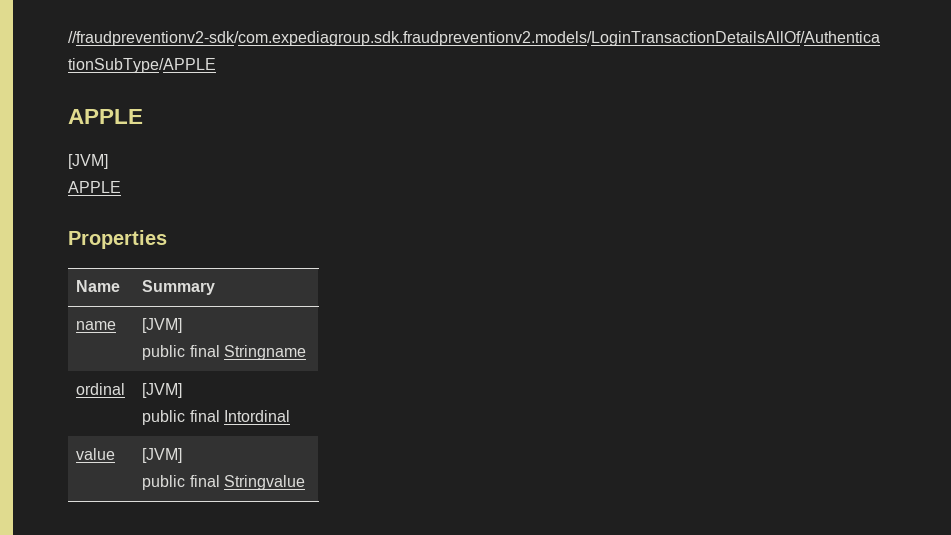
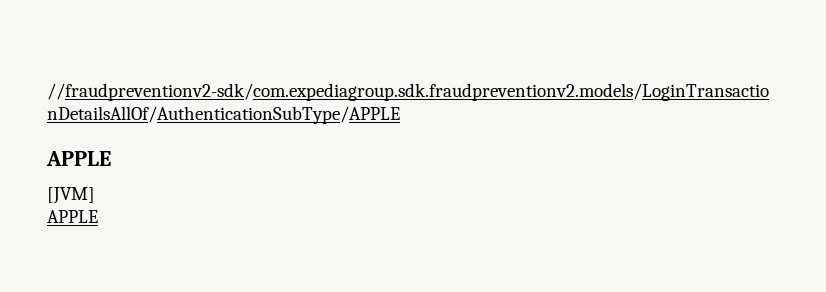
- Properties
- Name | Summary
- name | [JVM]
- public final Stringname
- ordinal | [JVM]
- public final Intordinal
- value | [JVM]
- public final Stringvalue

